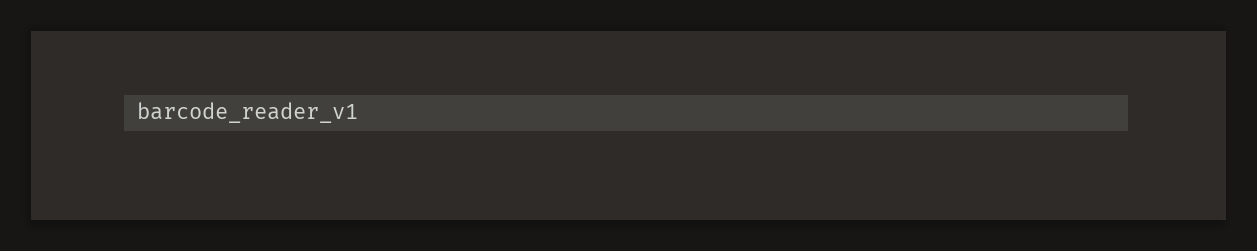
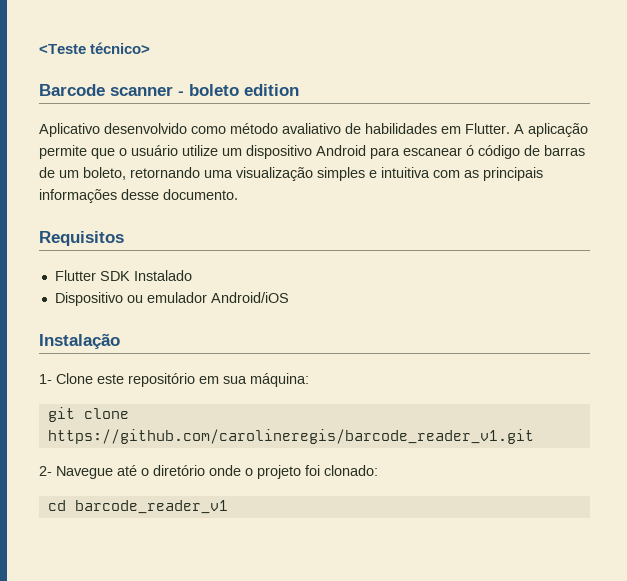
- barcode_reader_v1
+ <Teste técnico>
+ Barcode scanner - boleto edition
+ Aplicativo desenvolvido como método avaliativo de habilidades em Flutter. A aplicação permite que o usuário utilize um dispositivo Android para escanear ó código de barras de um boleto, retornando uma visualização simples e intuitiva com as principais informações desse documento.
+ Requisitos
+ Flutter SDK Instalado
+ Dispositivo ou emulador Android/iOS
+ Instalação
+ 1- Clone este repositório em sua máquina:
+ git clone https://github.com/carolineregis/barcode_reader_v1.git
+ 2- Navegue até o diretório onde o projeto foi clonado:
+ cd barcode_reader_v1

